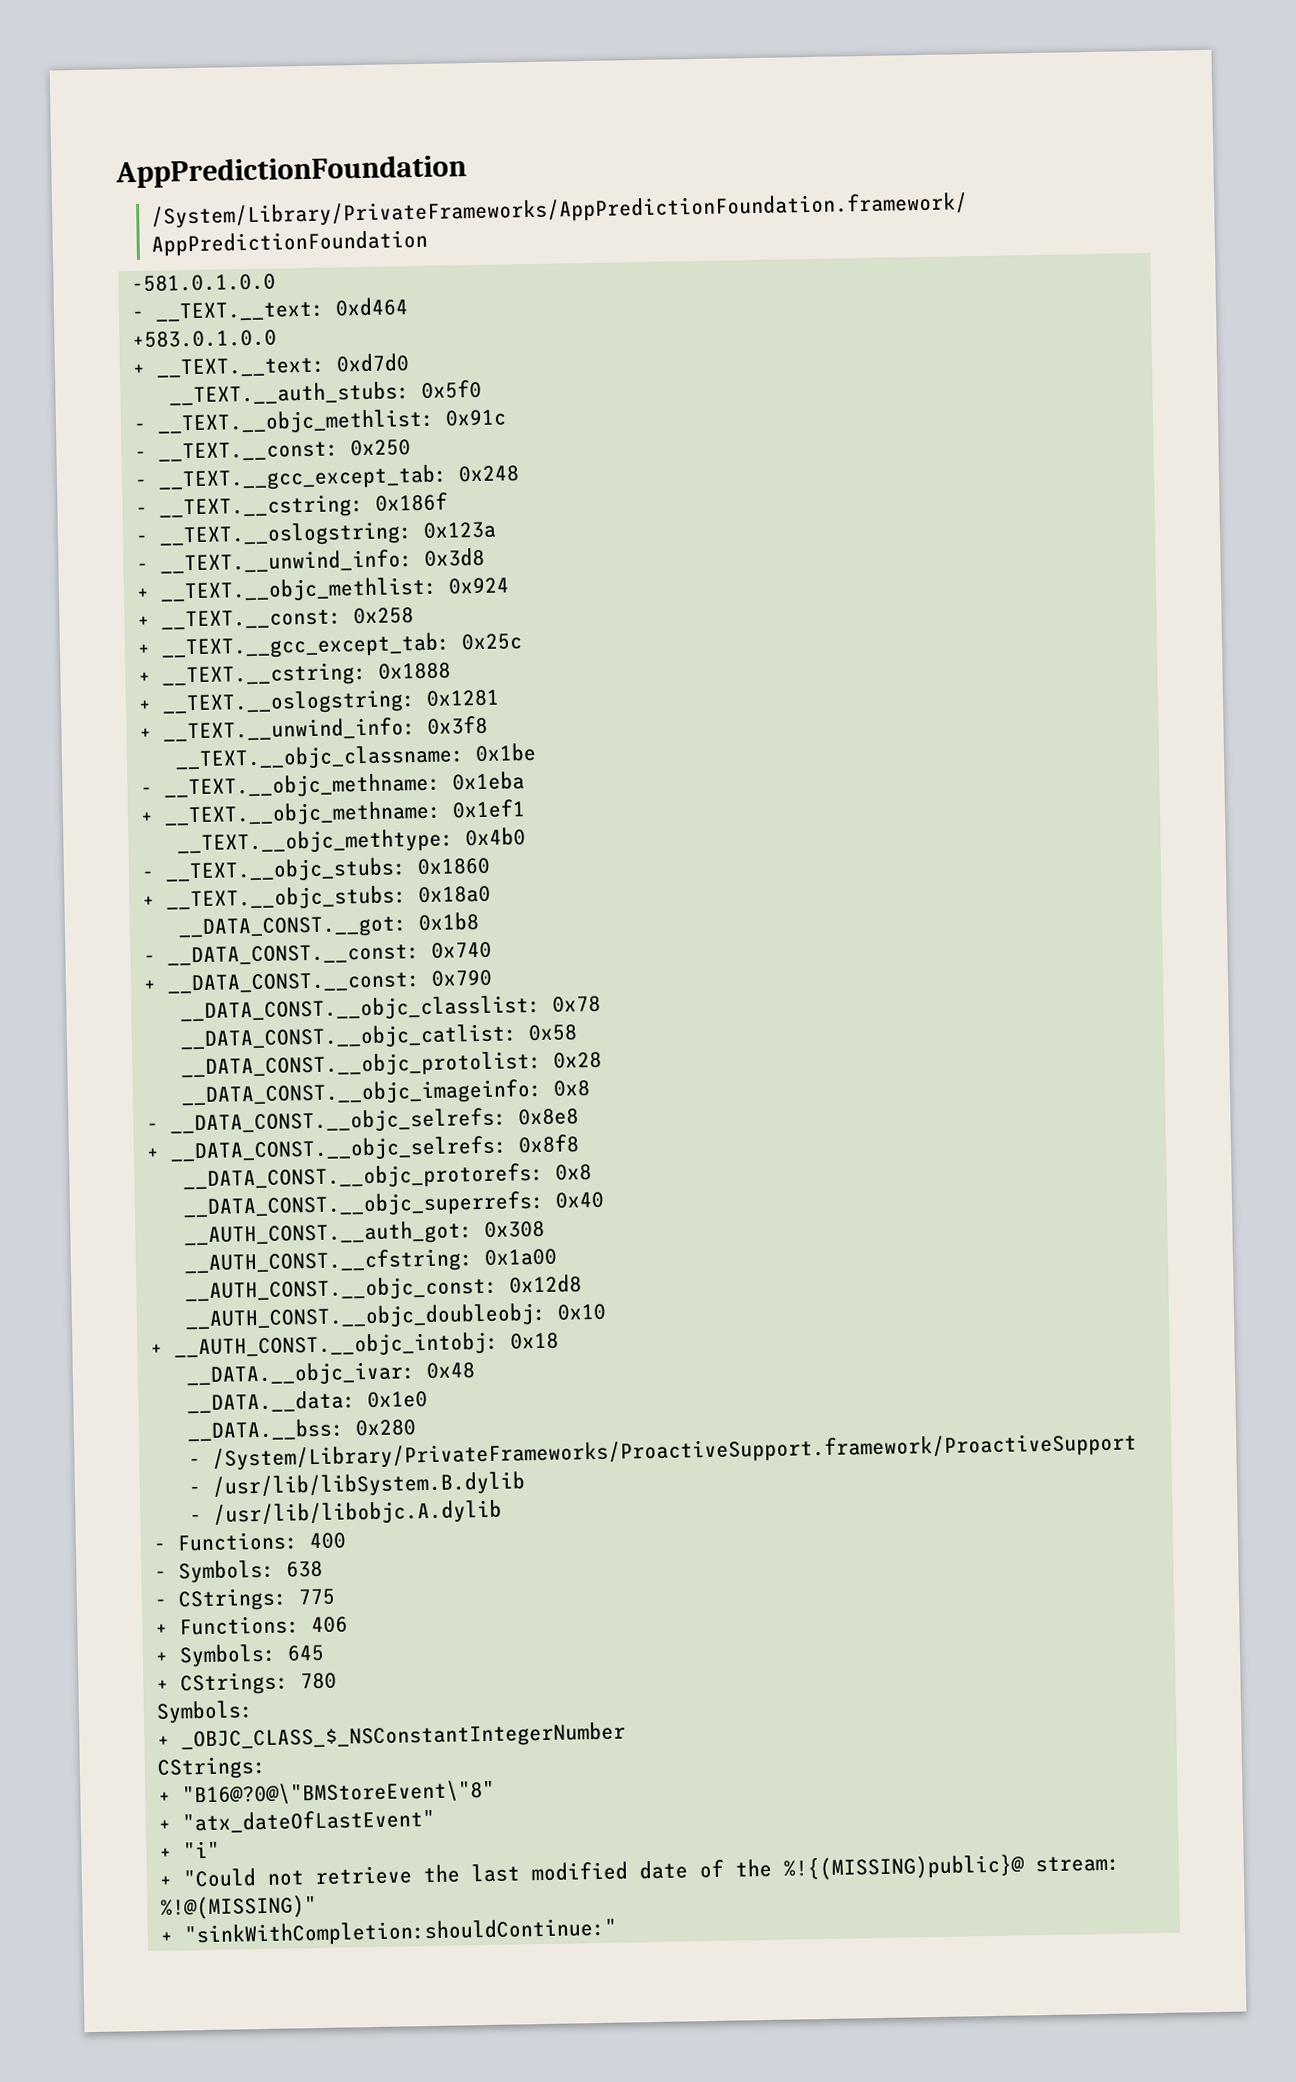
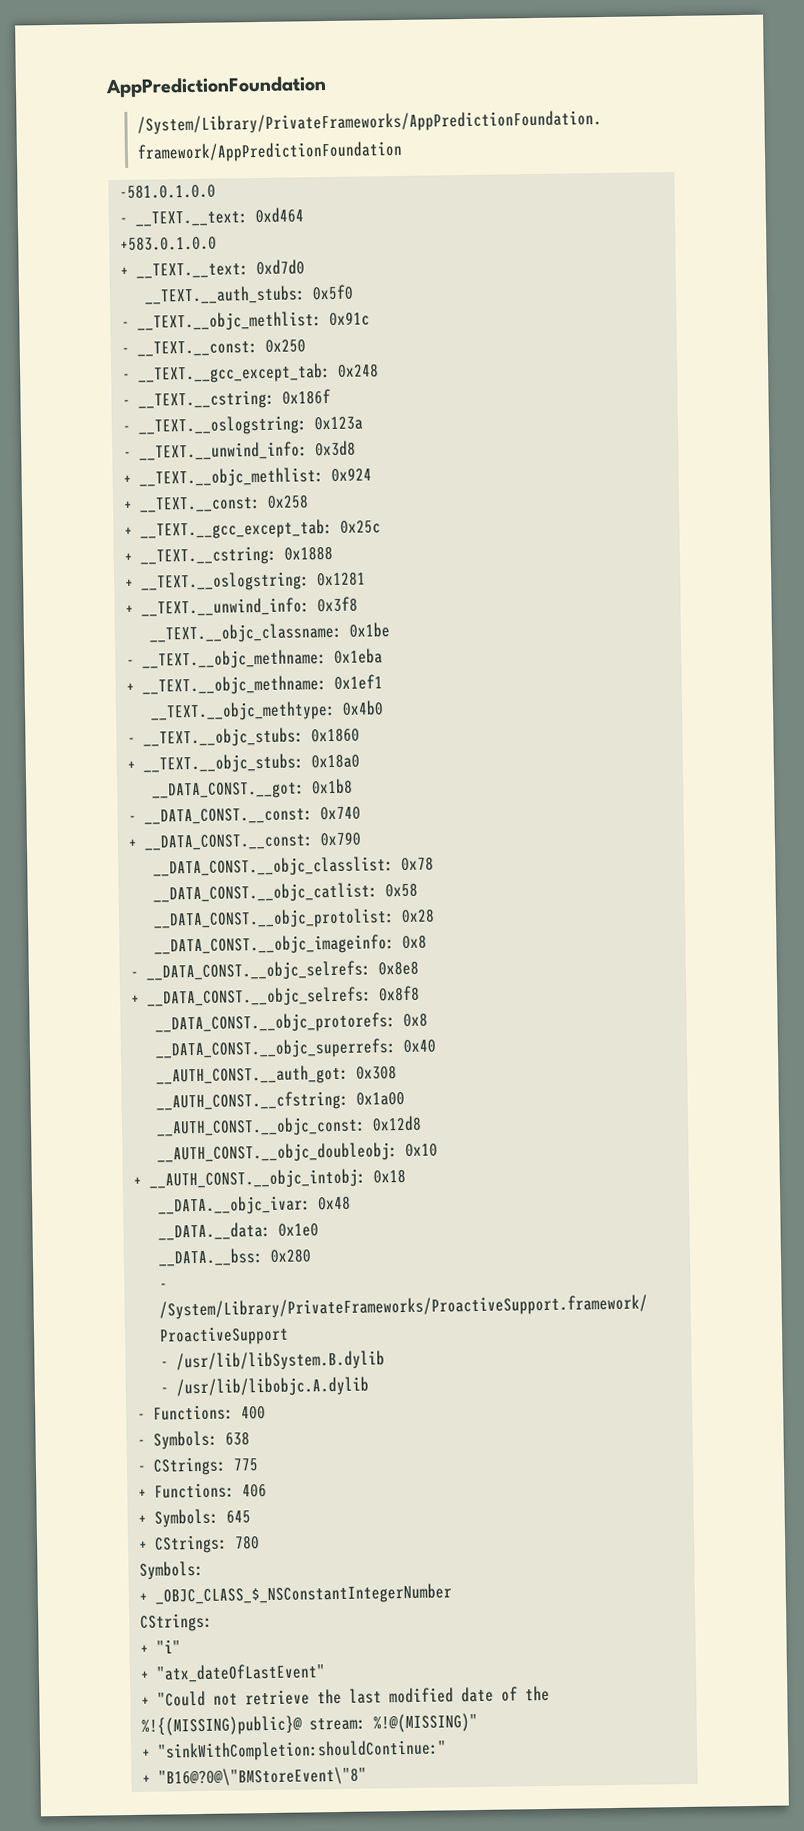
- + "B16@?0@\"BMStoreEvent\"8"
+ + "i"
- + "i"
+ + "B16@?0@\"BMStoreEvent\"8"

